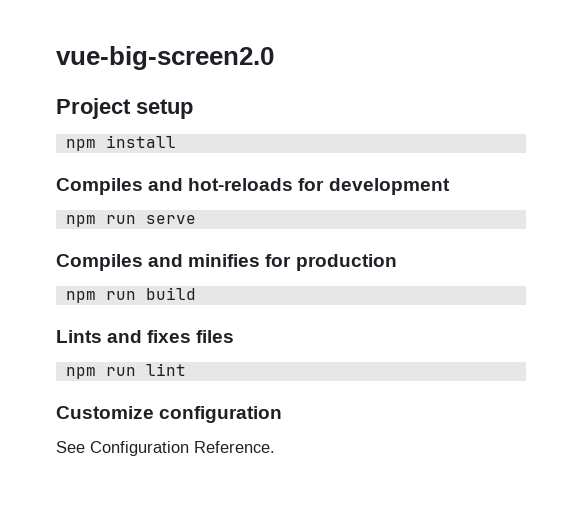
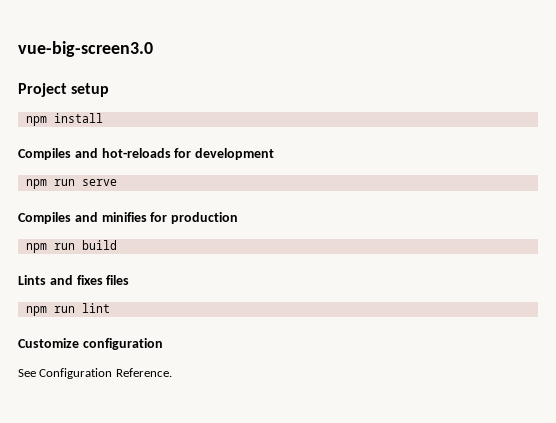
- vue-big-screen2.0
+ vue-big-screen3.0

